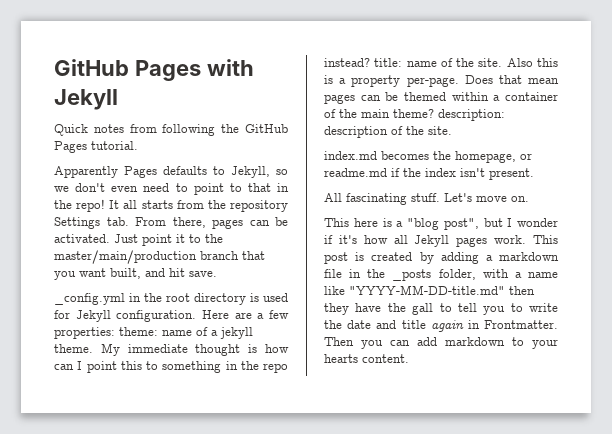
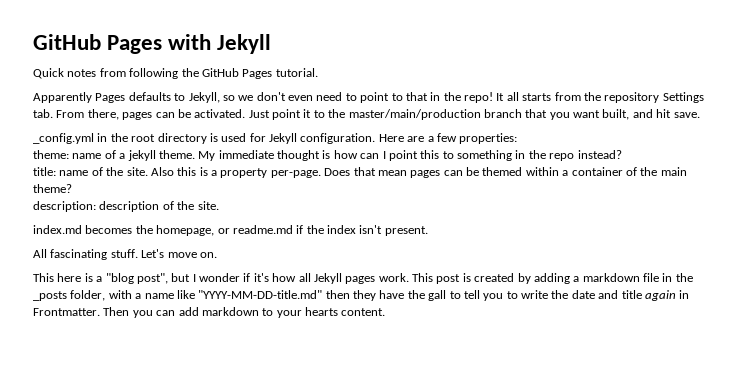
- Here are a few properties: theme: name of a jekyll theme.
+ Here are a few properties:
+ theme: name of a jekyll theme.
- My immediate thought is how can I point this to something in the repo instead? title: name of the site.
+ My immediate thought is how can I point this to something in the repo instead?
+ title: name of the site.
- Does that mean pages can be themed within a container of the main theme? description: description of the site.
+ Does that mean pages can be themed within a container of the main theme?
+ description: description of the site.

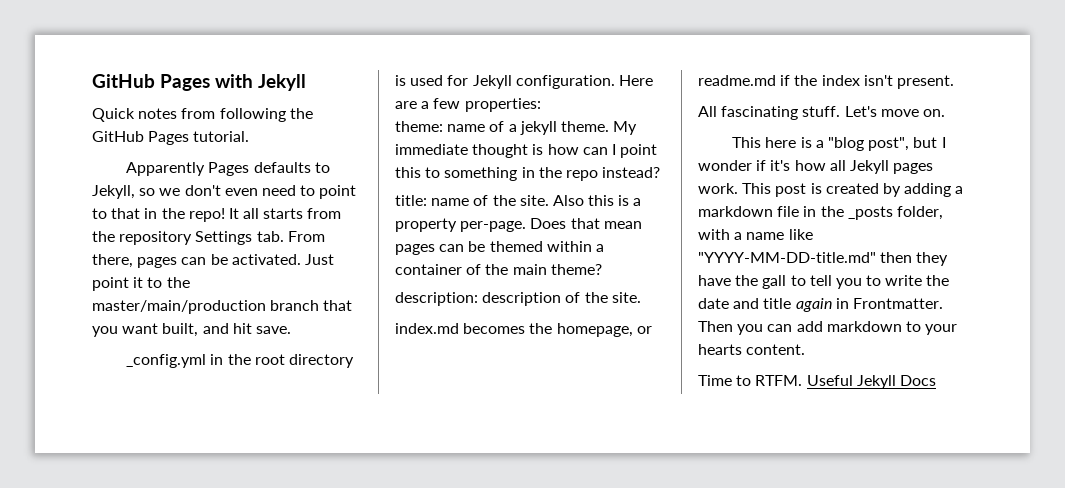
+ Time to RTFM. Useful Jekyll Docs

